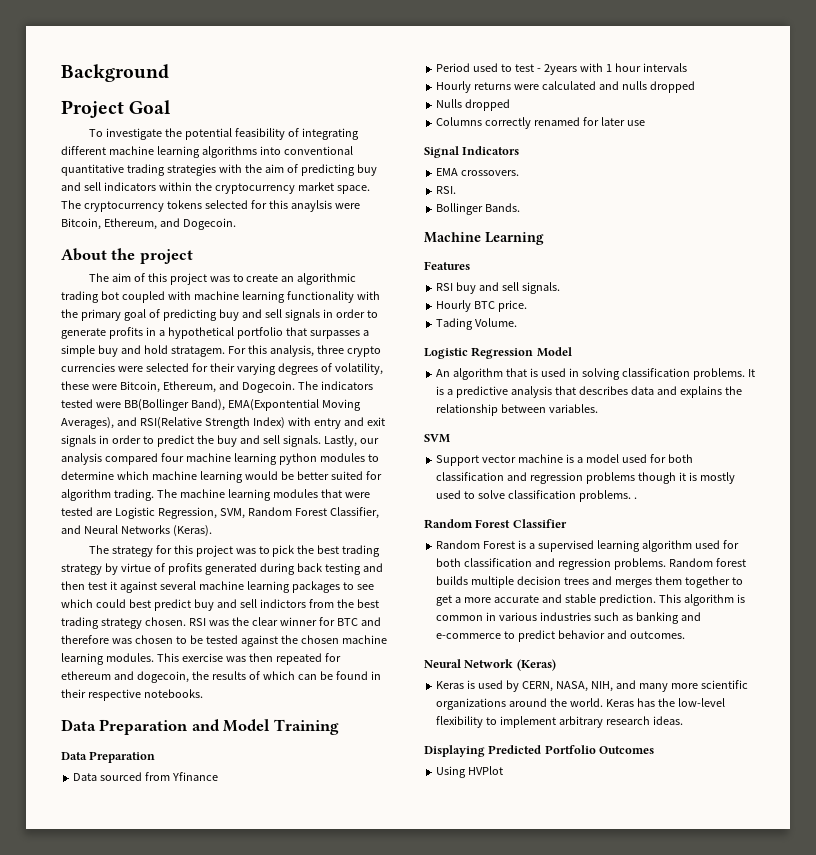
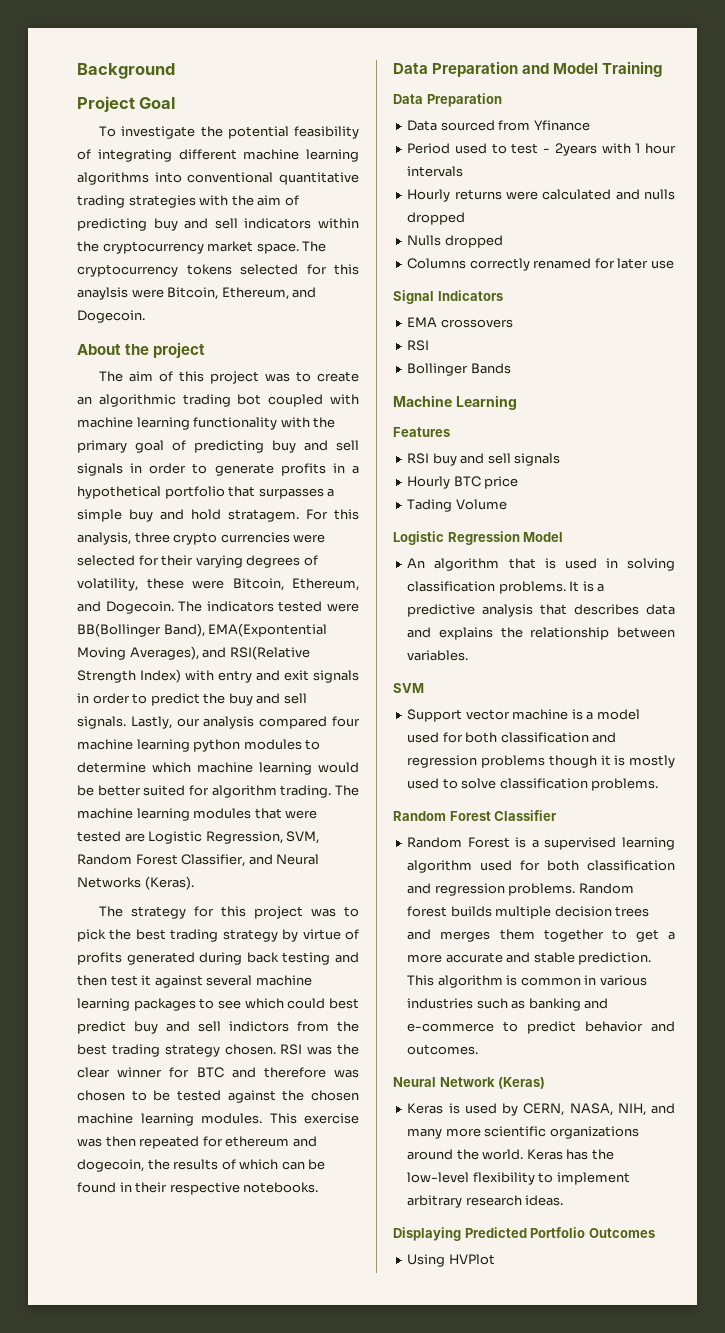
- EMA crossovers.
- RSI.
+ EMA crossovers
+ RSI
- Bollinger Bands.
+ Bollinger Bands
- RSI buy and sell signals.
+ RSI buy and sell signals
- Hourly BTC price.
+ Hourly BTC price
- Tading Volume.
+ Tading Volume
- Support vector machine is a model used for both classification and regression problems though it is mostly used to solve classification problems. .
+ Support vector machine is a model used for both classification and regression problems though it is mostly used to solve classification problems.

